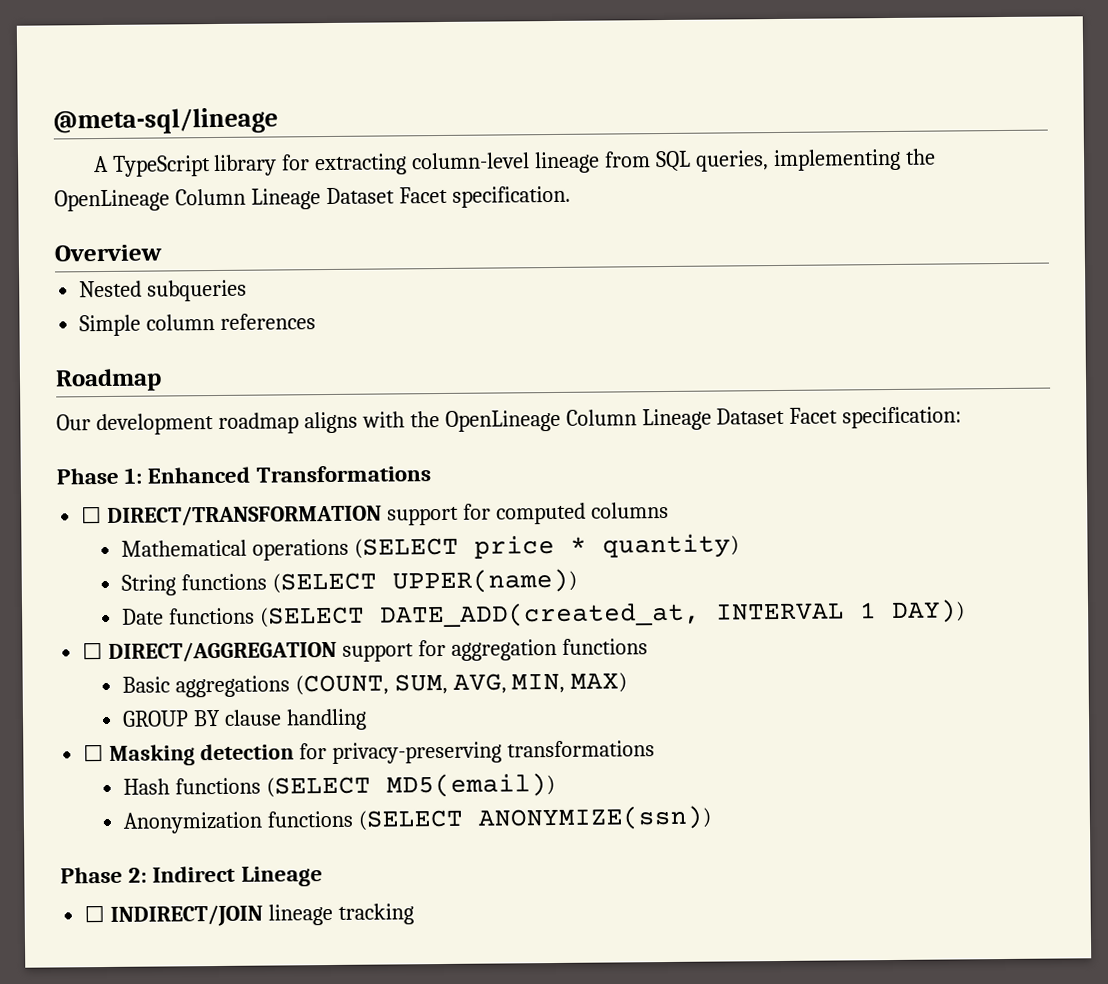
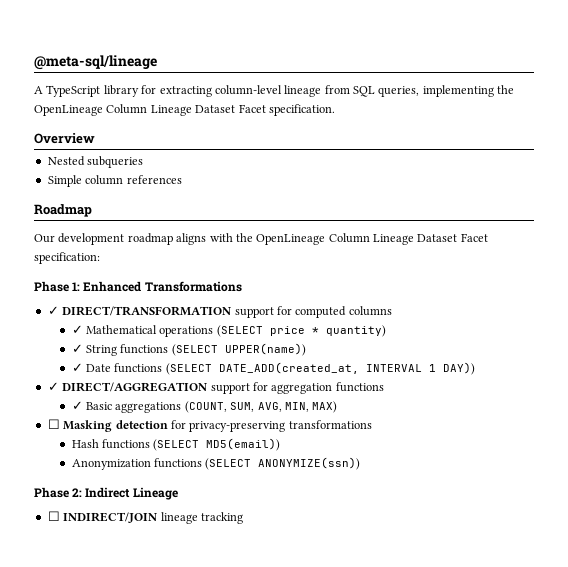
- ☐ DIRECT/TRANSFORMATION support for computed columns
+ ✓ DIRECT/TRANSFORMATION support for computed columns
- Mathematical operations (SELECT price * quantity)
+ ✓ Mathematical operations (SELECT price * quantity)
- String functions (SELECT UPPER(name))
+ ✓ String functions (SELECT UPPER(name))
- Date functions (SELECT DATE_ADD(created_at, INTERVAL 1 DAY))
+ ✓ Date functions (SELECT DATE_ADD(created_at, INTERVAL 1 DAY))
- ☐ DIRECT/AGGREGATION support for aggregation functions
+ ✓ DIRECT/AGGREGATION support for aggregation functions
- Basic aggregations (COUNT, SUM, AVG, MIN, MAX)
+ ✓ Basic aggregations (COUNT, SUM, AVG, MIN, MAX)
- GROUP BY clause handling

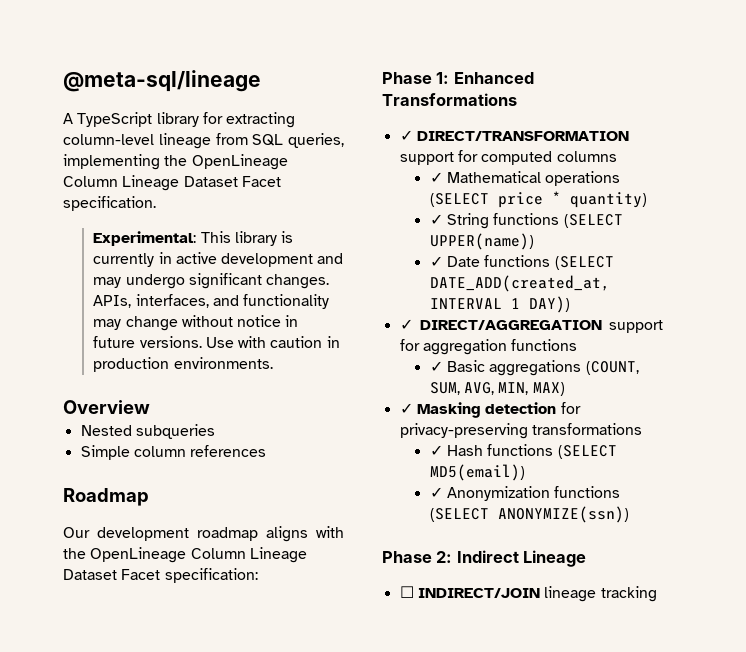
+ Experimental: This library is currently in active development and may undergo significant changes. APIs, interfaces, and functionality may change without notice in future versions. Use with caution in production environments.
- ☐ Masking detection for privacy-preserving transformations
+ ✓ Masking detection for privacy-preserving transformations
- Hash functions (SELECT MD5(email))
+ ✓ Hash functions (SELECT MD5(email))
- Anonymization functions (SELECT ANONYMIZE(ssn))
+ ✓ Anonymization functions (SELECT ANONYMIZE(ssn))

